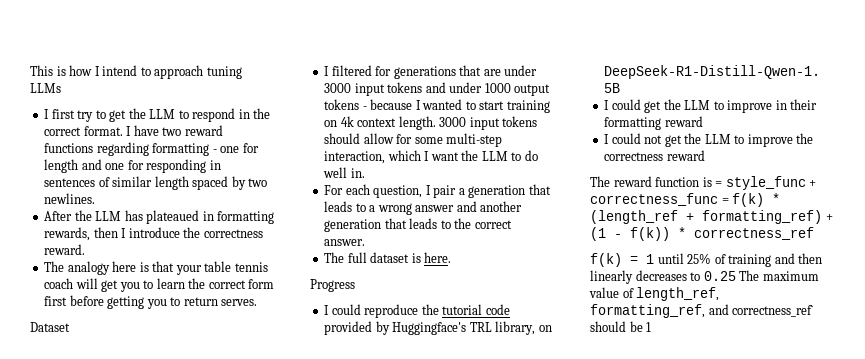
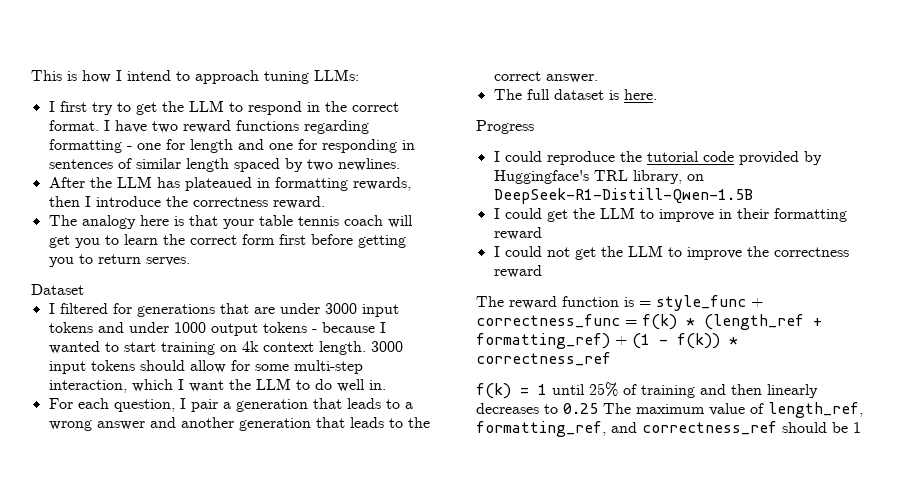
- This is how I intend to approach tuning LLMs
+ This is how I intend to approach tuning LLMs:
- f(k) = 1 until 25% of training and then linearly decreases to 0.25 The maximum value of length_ref, formatting_ref, and correctness_ref` should be 1
+ f(k) = 1 until 25% of training and then linearly decreases to 0.25 The maximum value of length_ref, formatting_ref, and correctness_ref should be 1

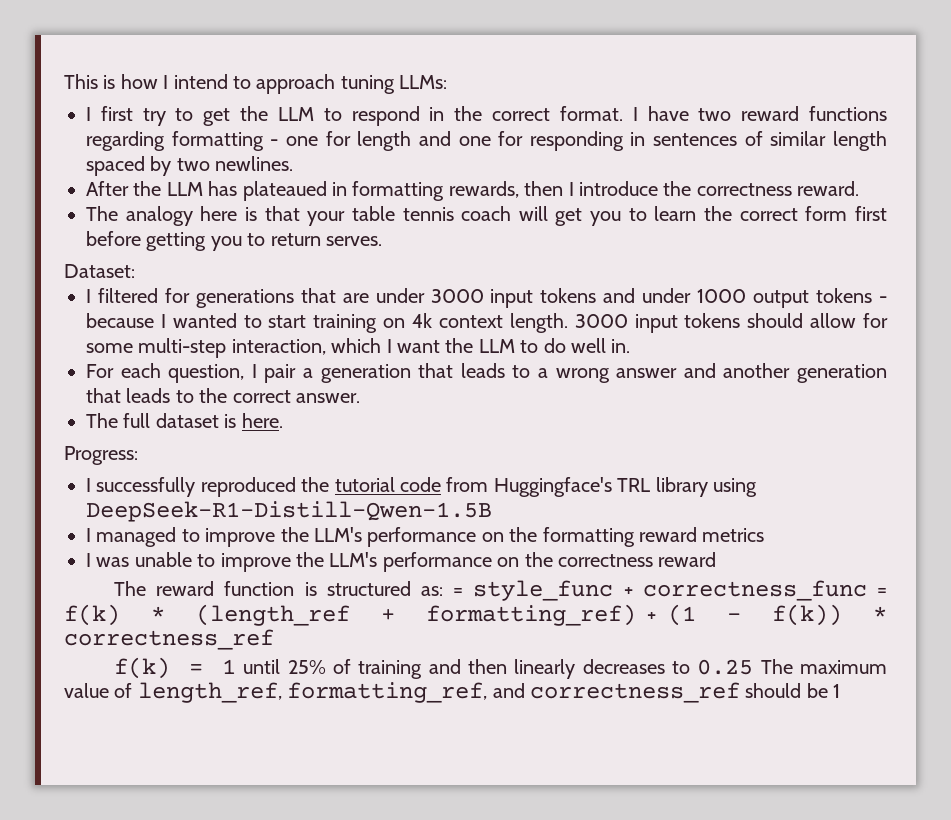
- Dataset
+ Dataset:
- Progress
- I could reproduce the tutorial code provided by Huggingface's TRL library, on DeepSeek-R1-Distill-Qwen-1.5B
- I could get the LLM to improve in their formatting reward
- I could not get the LLM to improve the correctness reward
+ Progress:
+ I successfully reproduced the tutorial code from Huggingface's TRL library using DeepSeek-R1-Distill-Qwen-1.5B
+ I managed to improve the LLM's performance on the formatting reward metrics
+ I was unable to improve the LLM's performance on the correctness reward
- The reward function is = style_func + correctness_func = f(k) * (length_ref + formatting_ref) + (1 - f(k)) * correctness_ref
+ The reward function is structured as: = style_func + correctness_func = f(k) * (length_ref + formatting_ref) + (1 - f(k)) * correctness_ref

